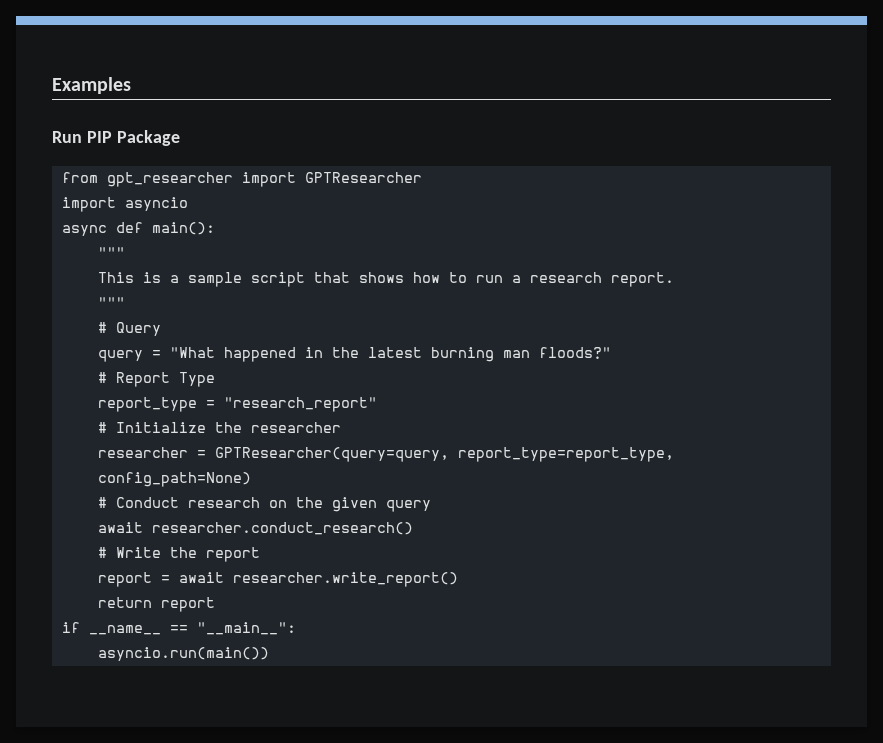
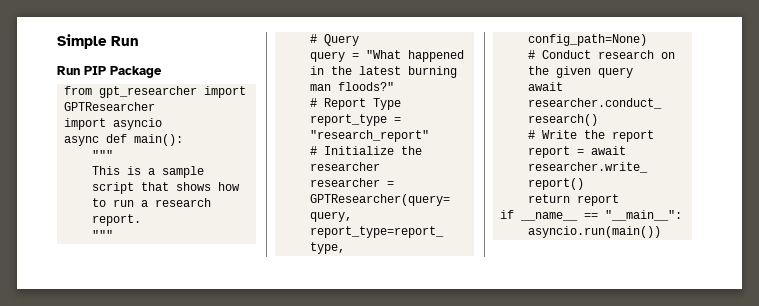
- Examples
+ Simple Run

